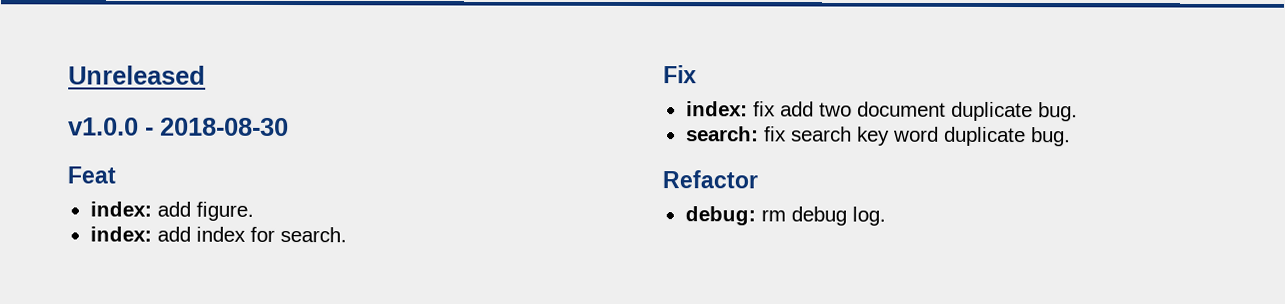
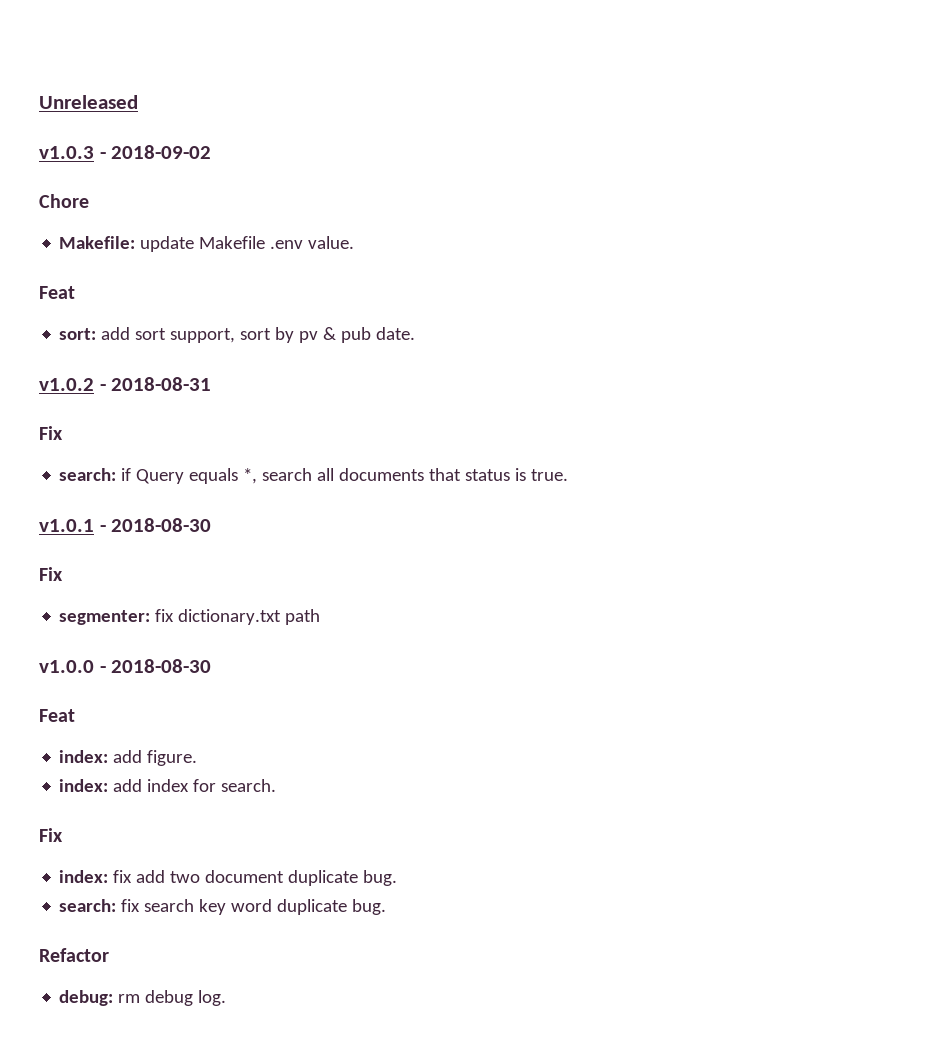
+ v1.0.3 - 2018-09-02
+ Chore
+ Makefile: update Makefile .env value.
+ Feat
+ sort: add sort support, sort by pv & pub date.
+ v1.0.2 - 2018-08-31
+ Fix
+ search: if Query equals *, search all documents that status is true.
+ v1.0.1 - 2018-08-30
+ Fix
+ segmenter: fix dictionary.txt path

